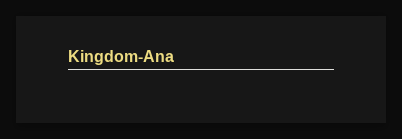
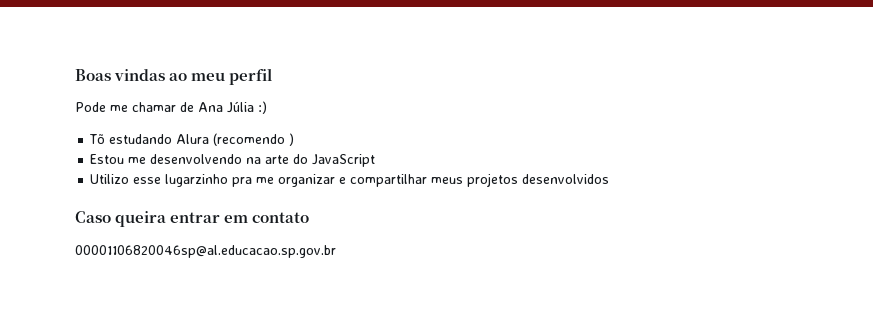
- Kingdom-Ana
+ Boas vindas ao meu perfil
+ Pode me chamar de Ana Júlia :)
+ Tõ estudando Alura (recomendo )
+ Estou me desenvolvendo na arte do JavaScript
+ Utilizo esse lugarzinho pra me organizar e compartilhar meus projetos desenvolvidos
+ Caso queira entrar em contato
+ 00001106820046sp@al.educacao.sp.gov.br

